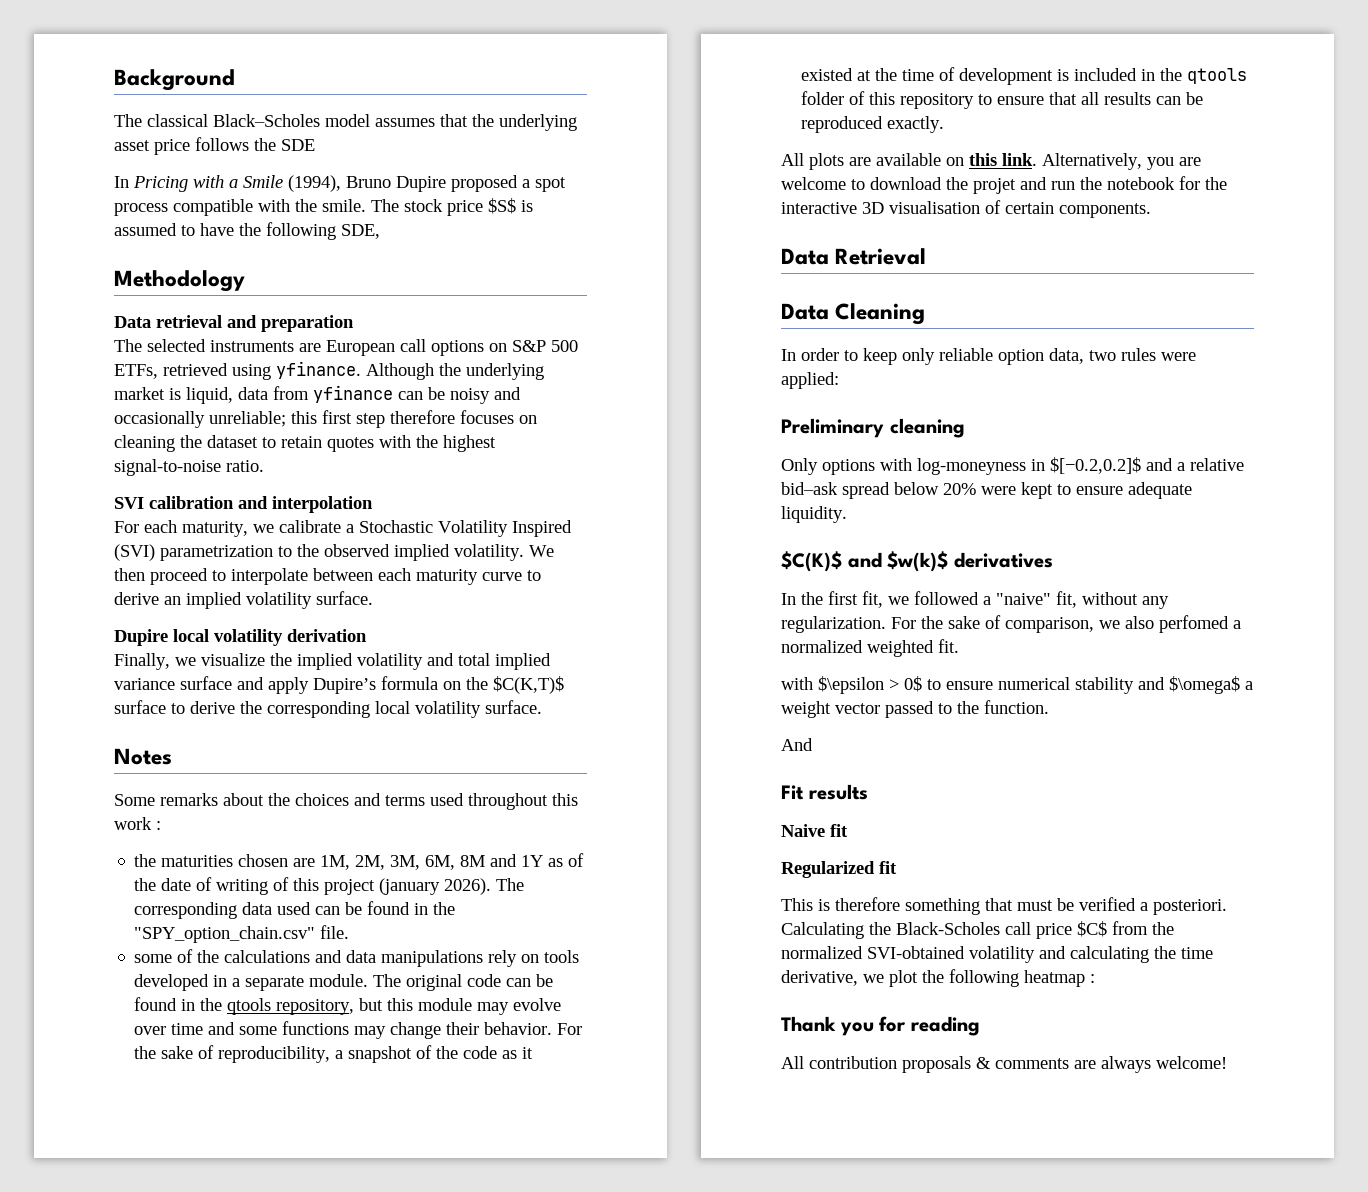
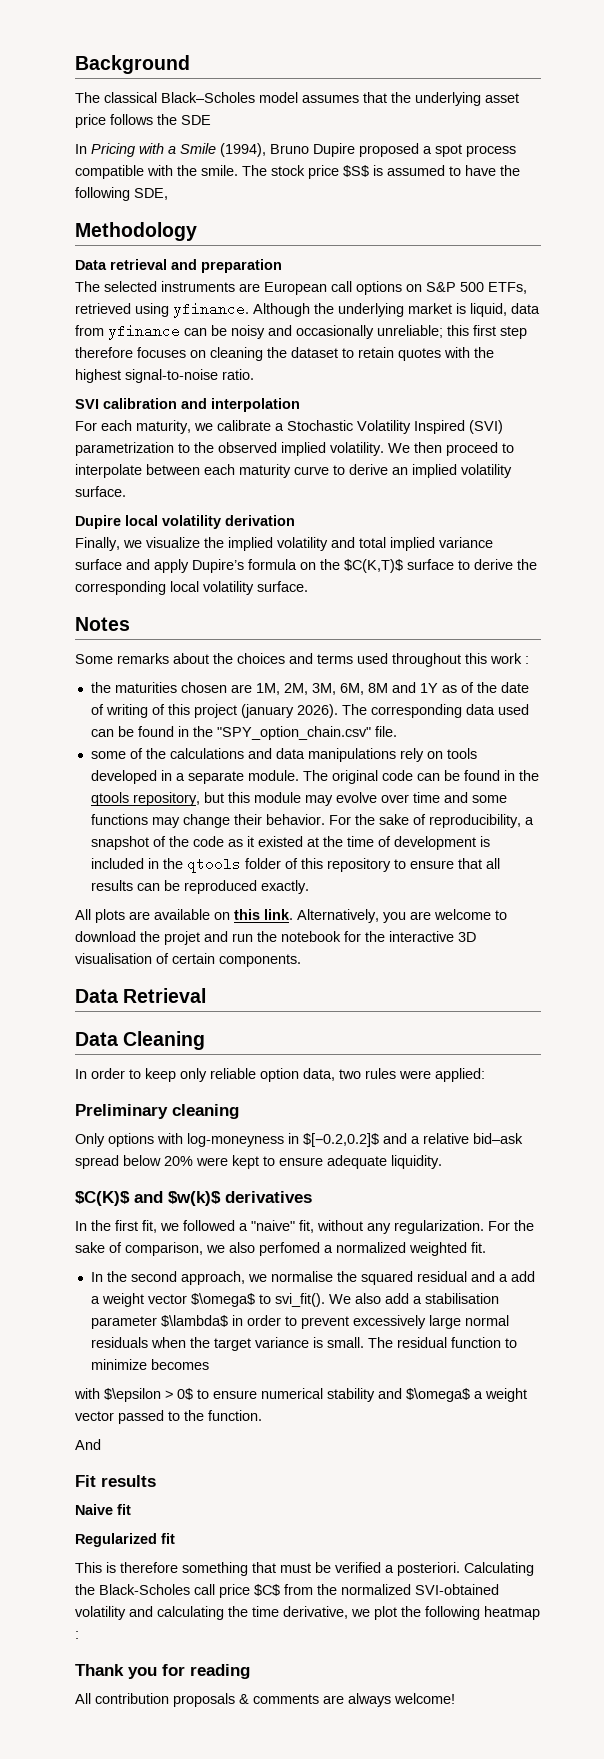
+ In the second approach, we normalise the squared residual and a add a weight vector $\omega$ to svi_fit(). We also add a stabilisation parameter $\lambda$ in order to prevent excessively large normal residuals when the target variance is small. The residual function to minimize becomes

